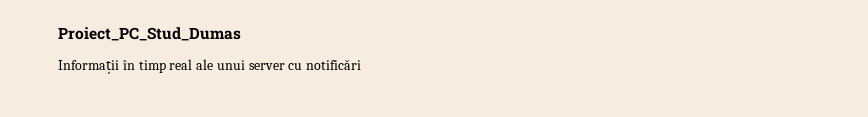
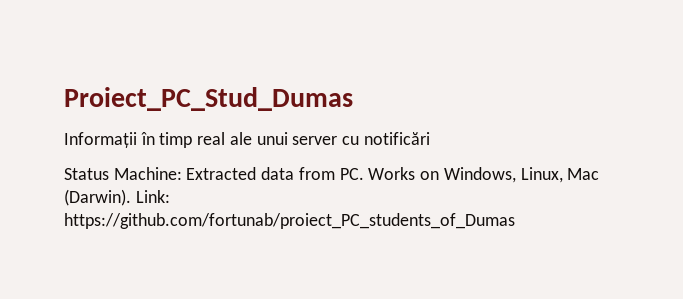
+ Status Machine: Extracted data from PC. Works on Windows, Linux, Mac (Darwin). Link: https://github.com/fortunab/proiect_PC_students_of_Dumas

